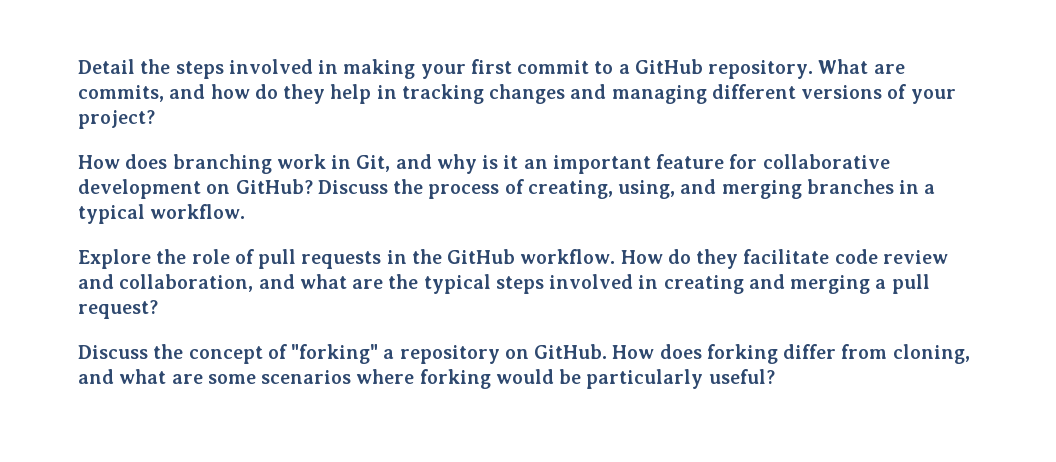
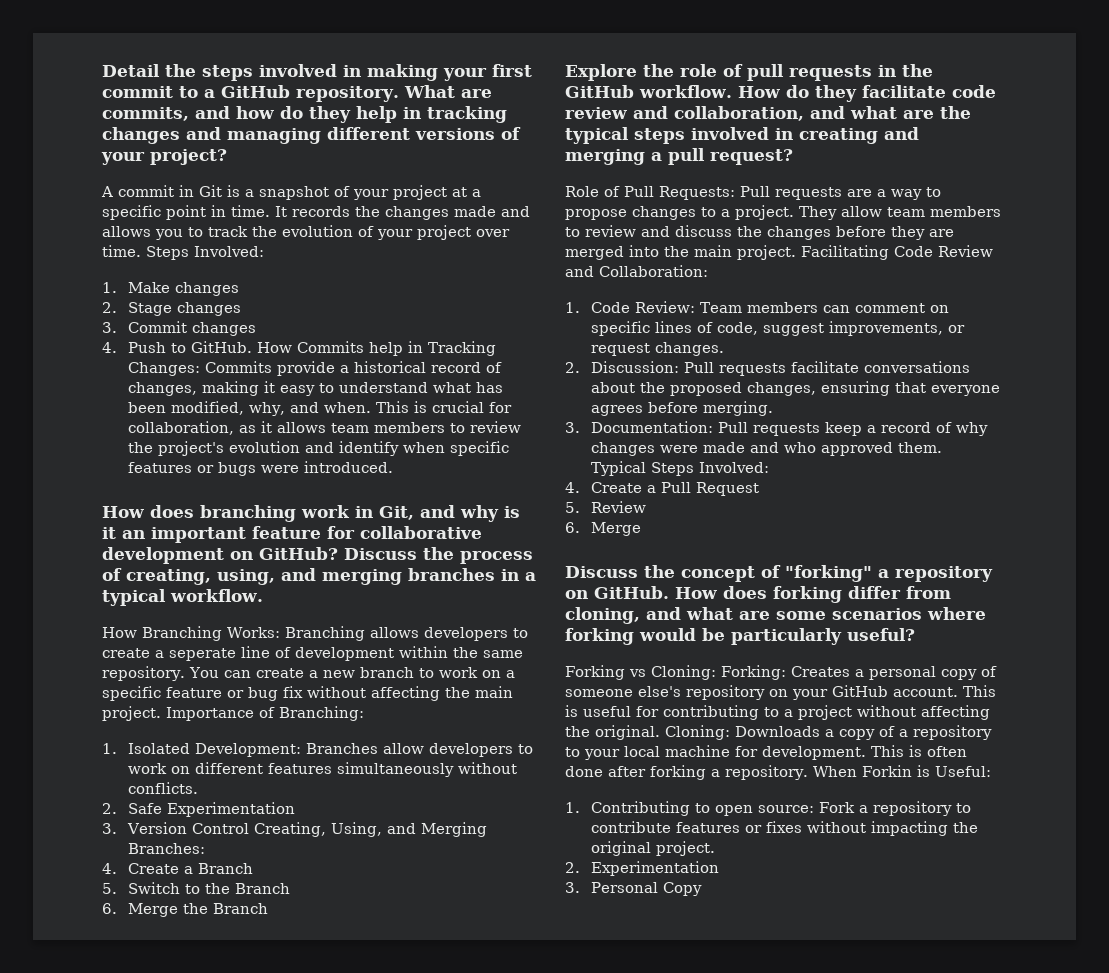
+ A commit in Git is a snapshot of your project at a specific point in time. It records the changes made and allows you to track the evolution of your project over time. Steps Involved:
+ 1. Make changes
+ 2. Stage changes
+ 3. Commit changes
+ 4. Push to GitHub. How Commits help in Tracking Changes: Commits provide a historical record of changes, making it easy to understand what has been modified, why, and when. This is crucial for collaboration, as it allows team members to review the project's evolution and identify when specific features or bugs were introduced.
+ How Branching Works: Branching allows developers to create a seperate line of development within the same repository. You can create a new branch to work on a specific feature or bug fix without affecting the main project. Importance of Branching:
+ 1. Isolated Development: Branches allow developers to work on different features simultaneously without conflicts.
+ 2. Safe Experimentation
+ 3. Version Control Creating, Using, and Merging Branches:
+ 4. Create a Branch
+ 5. Switch to the Branch
+ 6. Merge the Branch
+ Role of Pull Requests: Pull requests are a way to propose changes to a project. They allow team members to review and discuss the changes before they are merged into the main project. Facilitating Code Review and Collaboration:
+ 1. Code Review: Team members can comment on specific lines of code, suggest improvements, or request changes.
+ 2. Discussion: Pull requests facilitate conversations about the proposed changes, ensuring that everyone agrees before merging.
+ 3. Documentation: Pull requests keep a record of why changes were made and who approved them. Typical Steps Involved:
+ 4. Create a Pull Request
+ 5. Review
+ 6. Merge
+ Forking vs Cloning: Forking: Creates a personal copy of someone else's repository on your GitHub account. This is useful for contributing to a project without affecting the original. Cloning: Downloads a copy of a repository to your local machine for development. This is often done after forking a repository. When Forkin is Useful:
+ 1. Contributing to open source: Fork a repository to contribute features or fixes without impacting the original project.
+ 2. Experimentation
+ 3. Personal Copy

